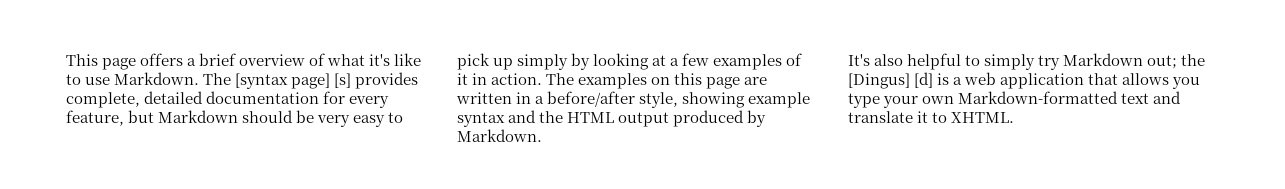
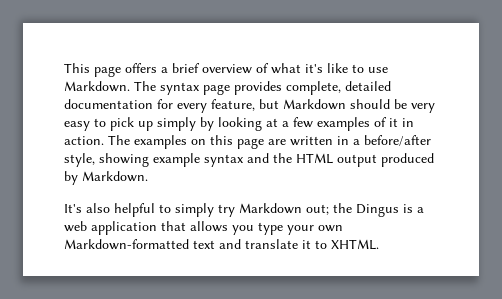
- The [syntax page] [s] provides complete, detailed documentation for every feature, but Markdown should be very easy to pick up simply by looking at a few examples of it in action.
+ The syntax page provides complete, detailed documentation for every feature, but Markdown should be very easy to pick up simply by looking at a few examples of it in action.
- It's also helpful to simply try Markdown out; the [Dingus] [d] is a web application that allows you type your own Markdown-formatted text and translate it to XHTML.
+ It's also helpful to simply try Markdown out; the Dingus is a web application that allows you type your own Markdown-formatted text and translate it to XHTML.

